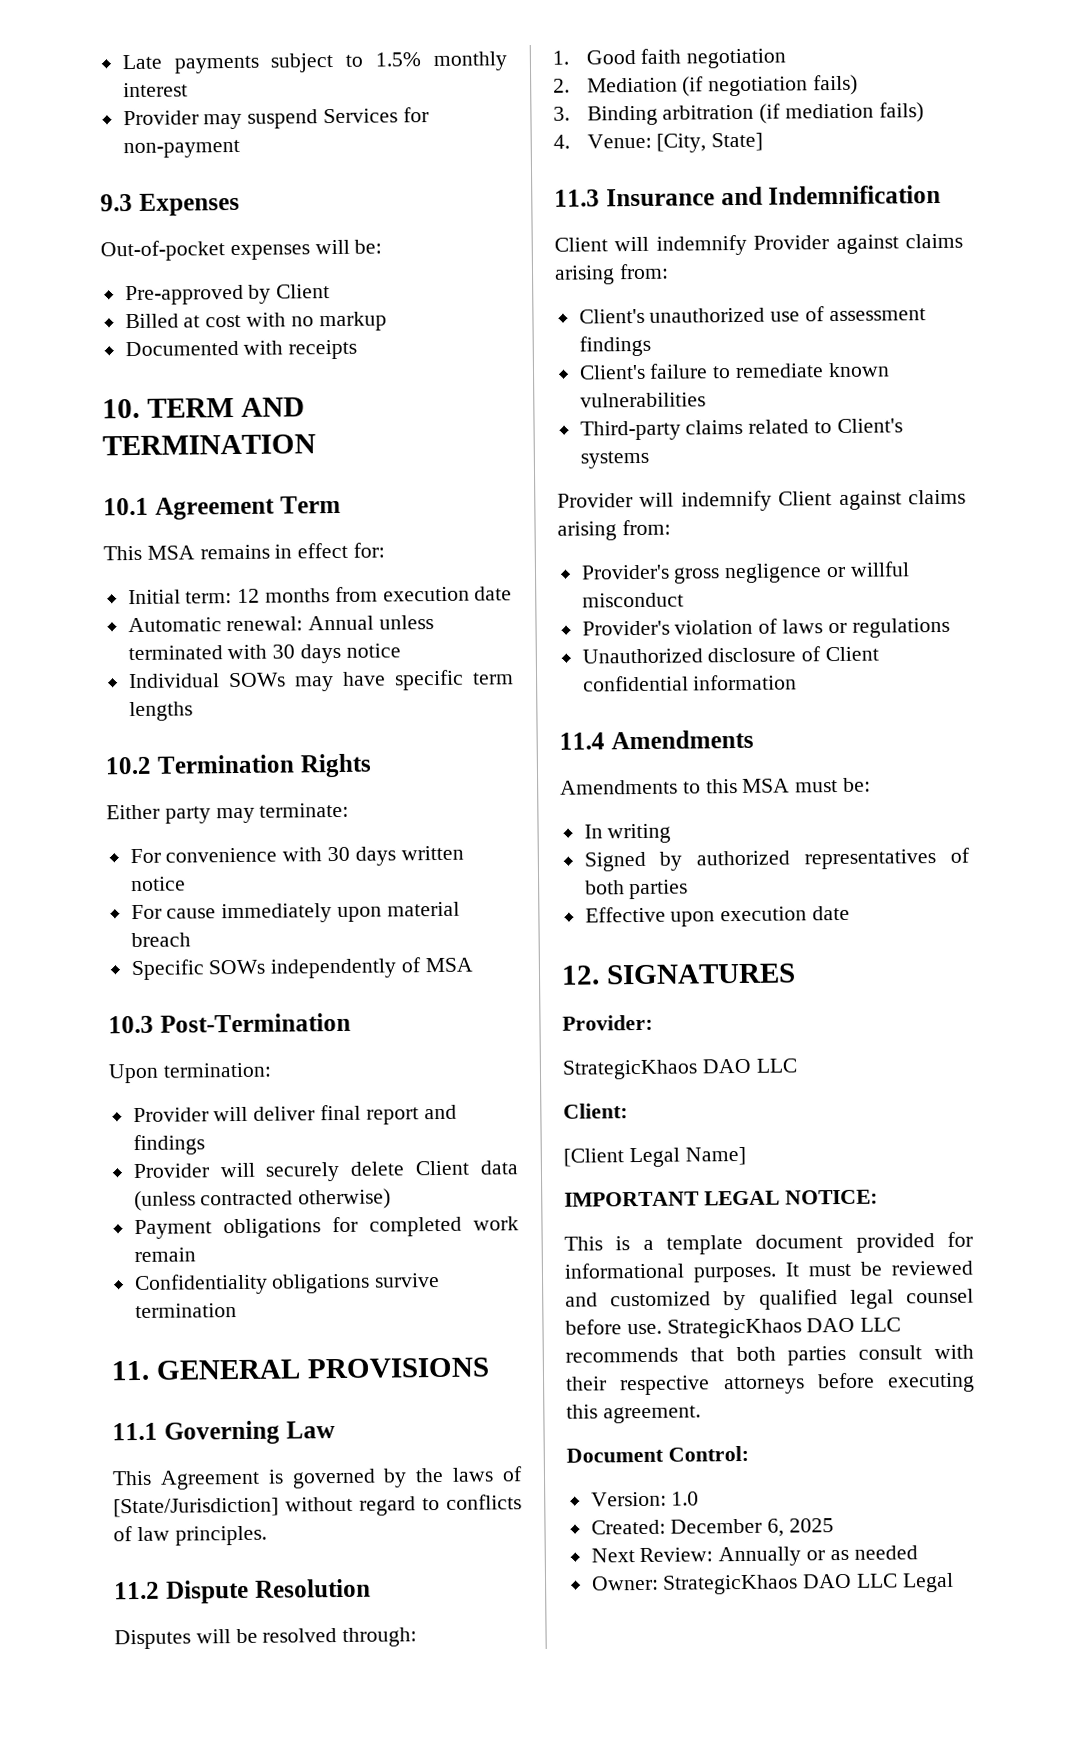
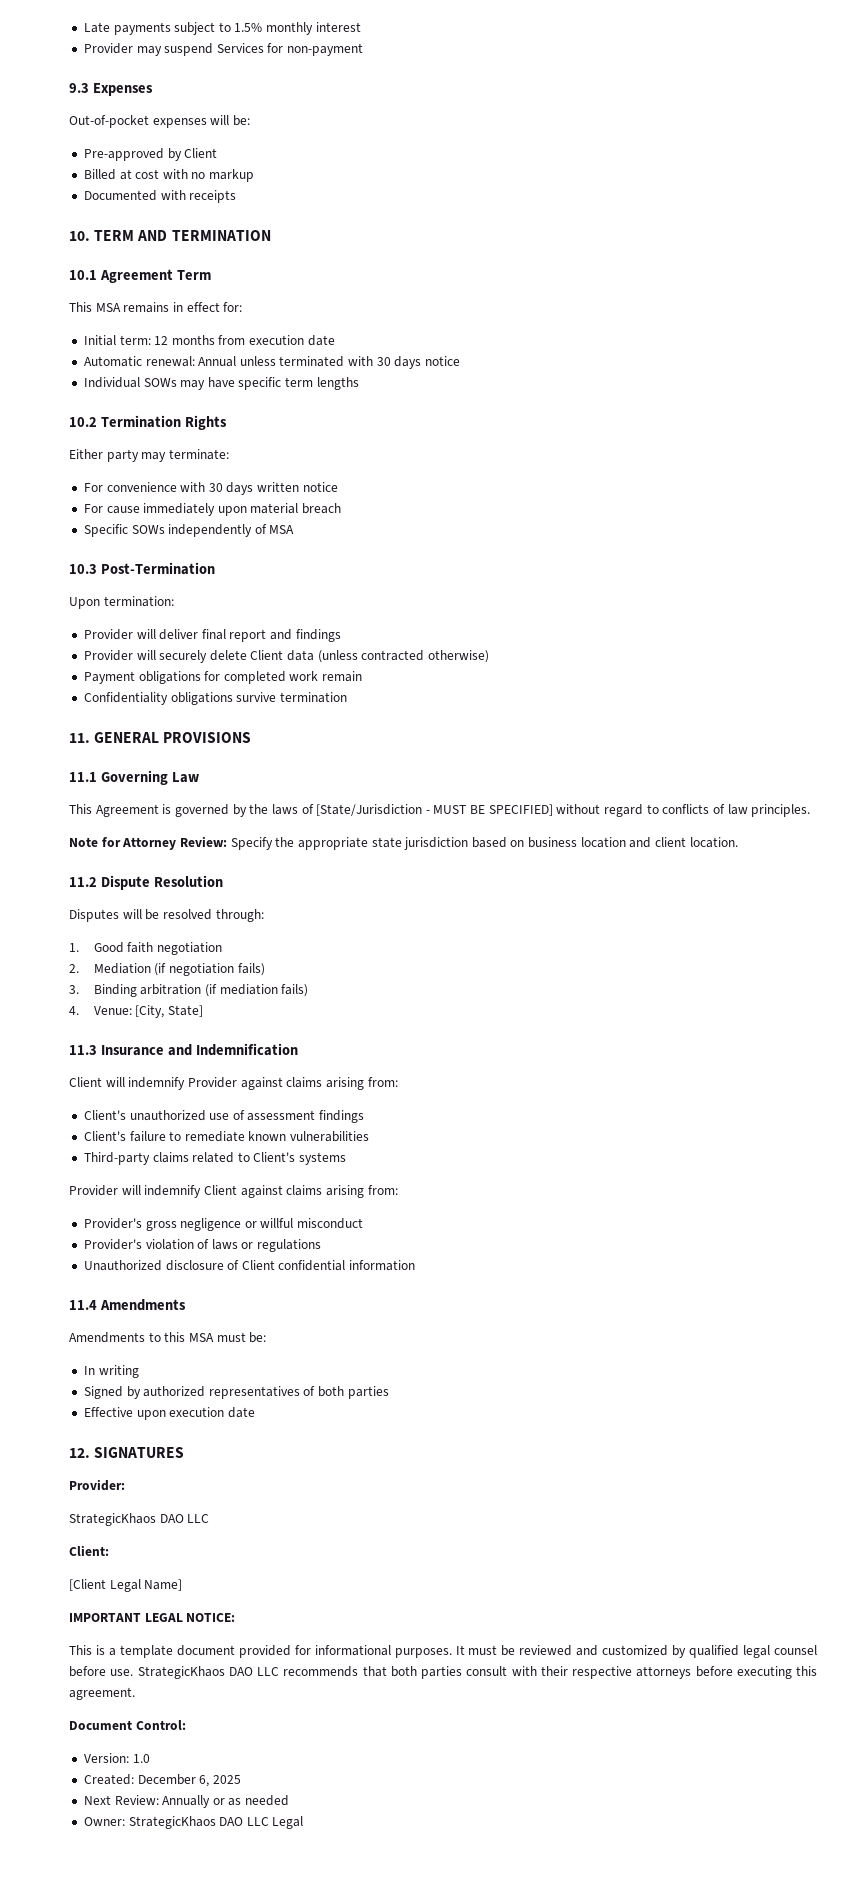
- This Agreement is governed by the laws of [State/Jurisdiction] without regard to conflicts of law principles.
+ This Agreement is governed by the laws of [State/Jurisdiction - MUST BE SPECIFIED] without regard to conflicts of law principles.
+ Note for Attorney Review: Specify the appropriate state jurisdiction based on business location and client location.

